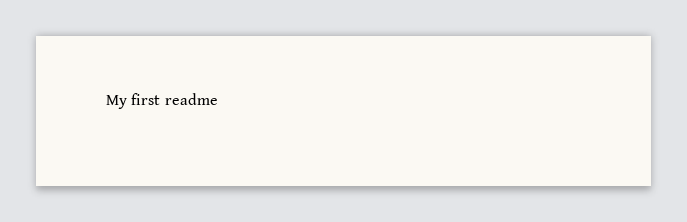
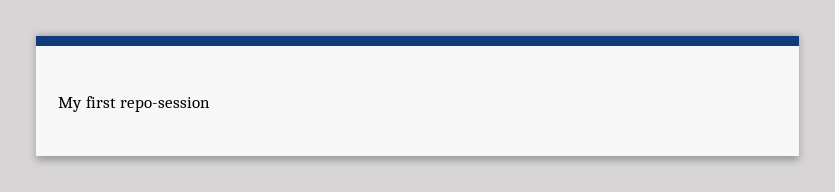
- My first readme
+ My first repo-session

